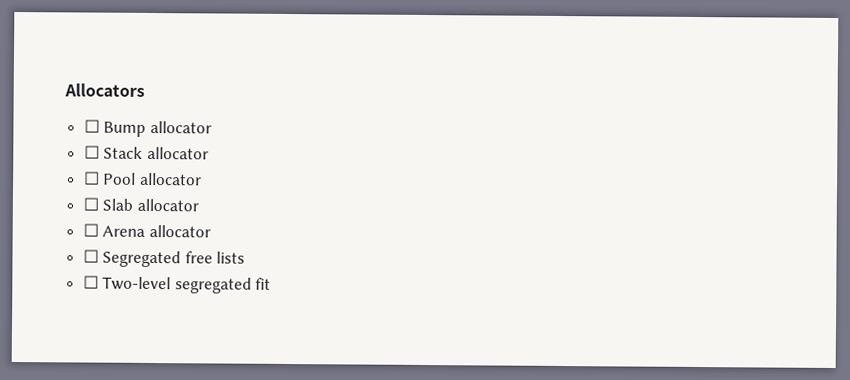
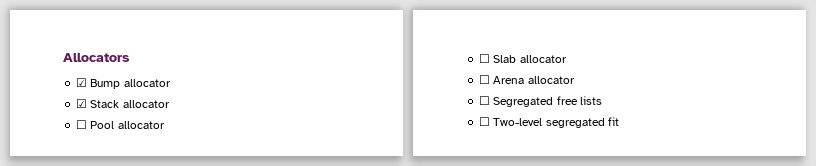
- ☐ Bump allocator
+ ☑ Bump allocator
- ☐ Stack allocator
+ ☑ Stack allocator

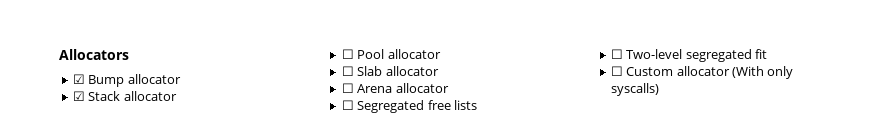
+ ☐ Custom allocator (With only syscalls)

